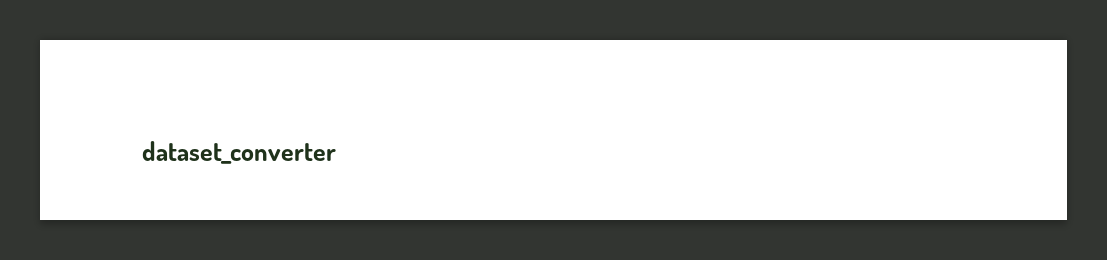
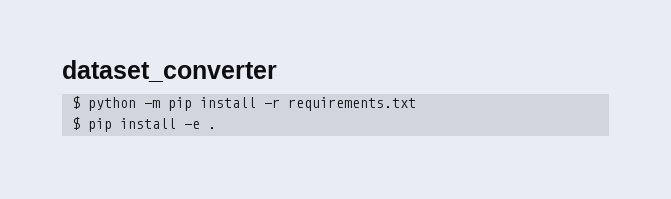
+ $ python -m pip install -r requirements.txt
+ $ pip install -e .

